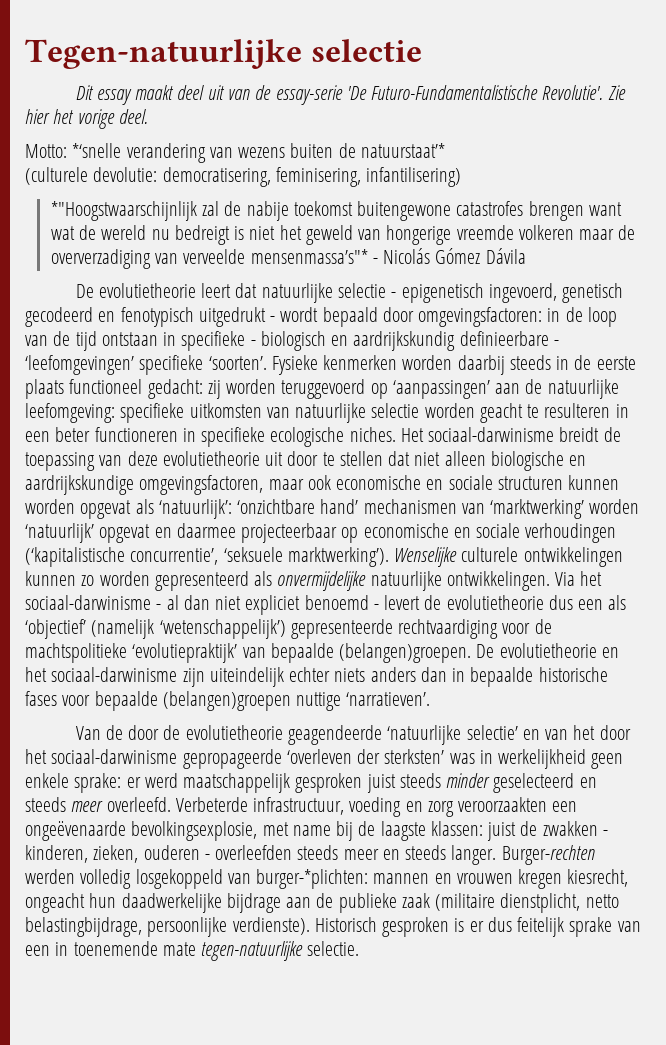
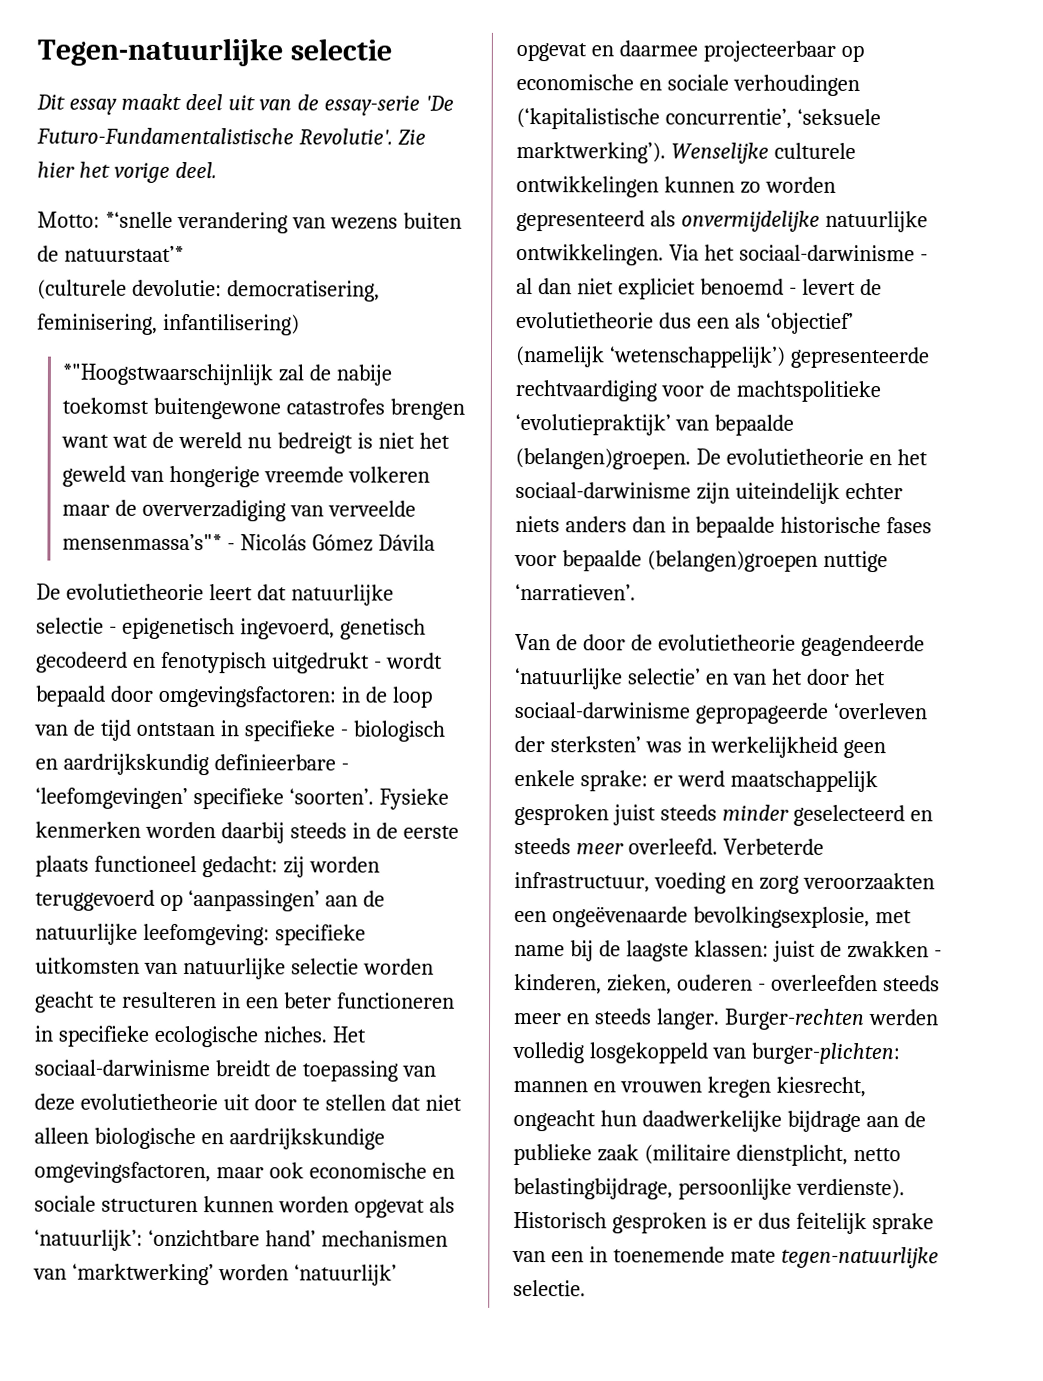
- Burger-rechten werden volledig losgekoppeld van burger-*plichten: mannen en vrouwen kregen kiesrecht, ongeacht hun daadwerkelijke bijdrage aan de publieke zaak (militaire dienstplicht, netto belastingbijdrage, persoonlijke verdienste).
+ Burger-rechten werden volledig losgekoppeld van burger-plichten: mannen en vrouwen kregen kiesrecht, ongeacht hun daadwerkelijke bijdrage aan de publieke zaak (militaire dienstplicht, netto belastingbijdrage, persoonlijke verdienste).

